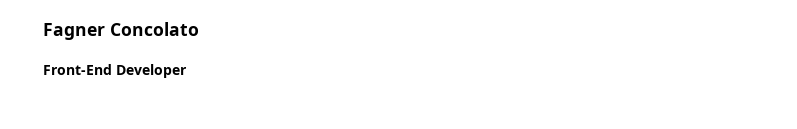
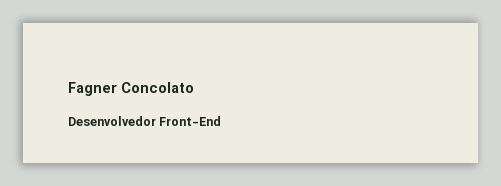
- Front-End Developer
+ Desenvolvedor Front-End

